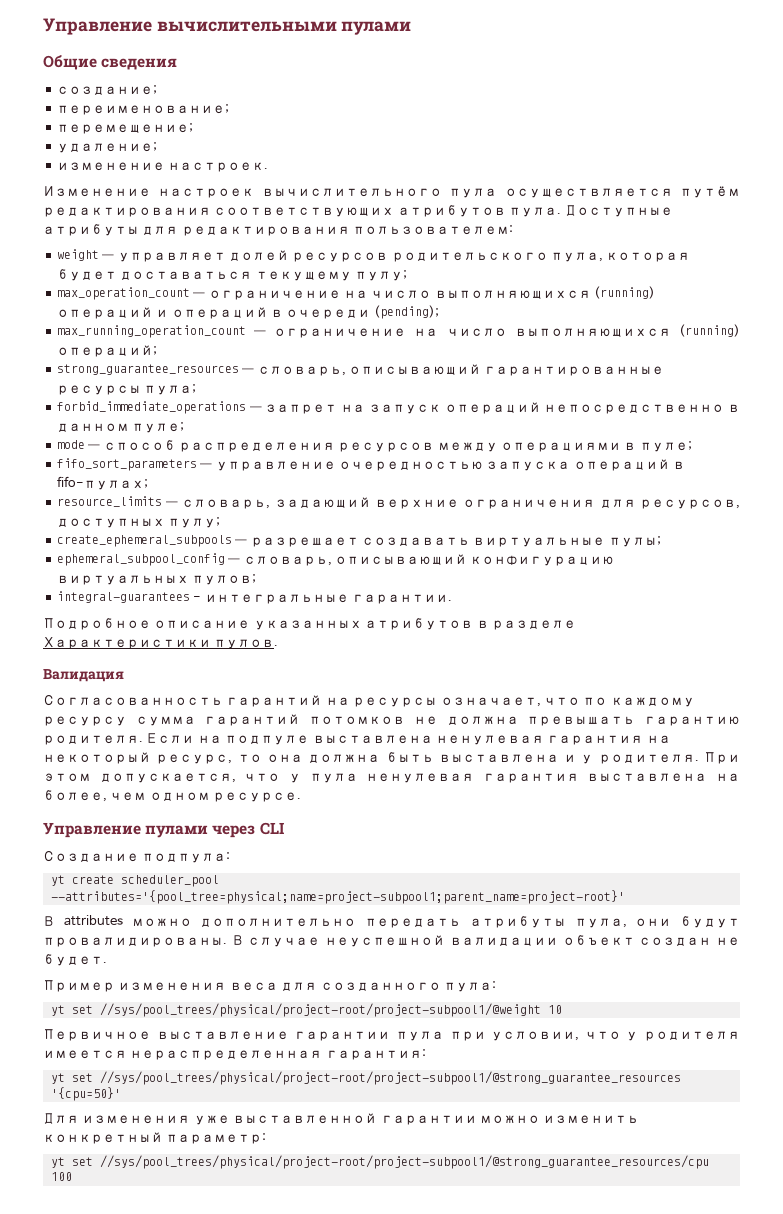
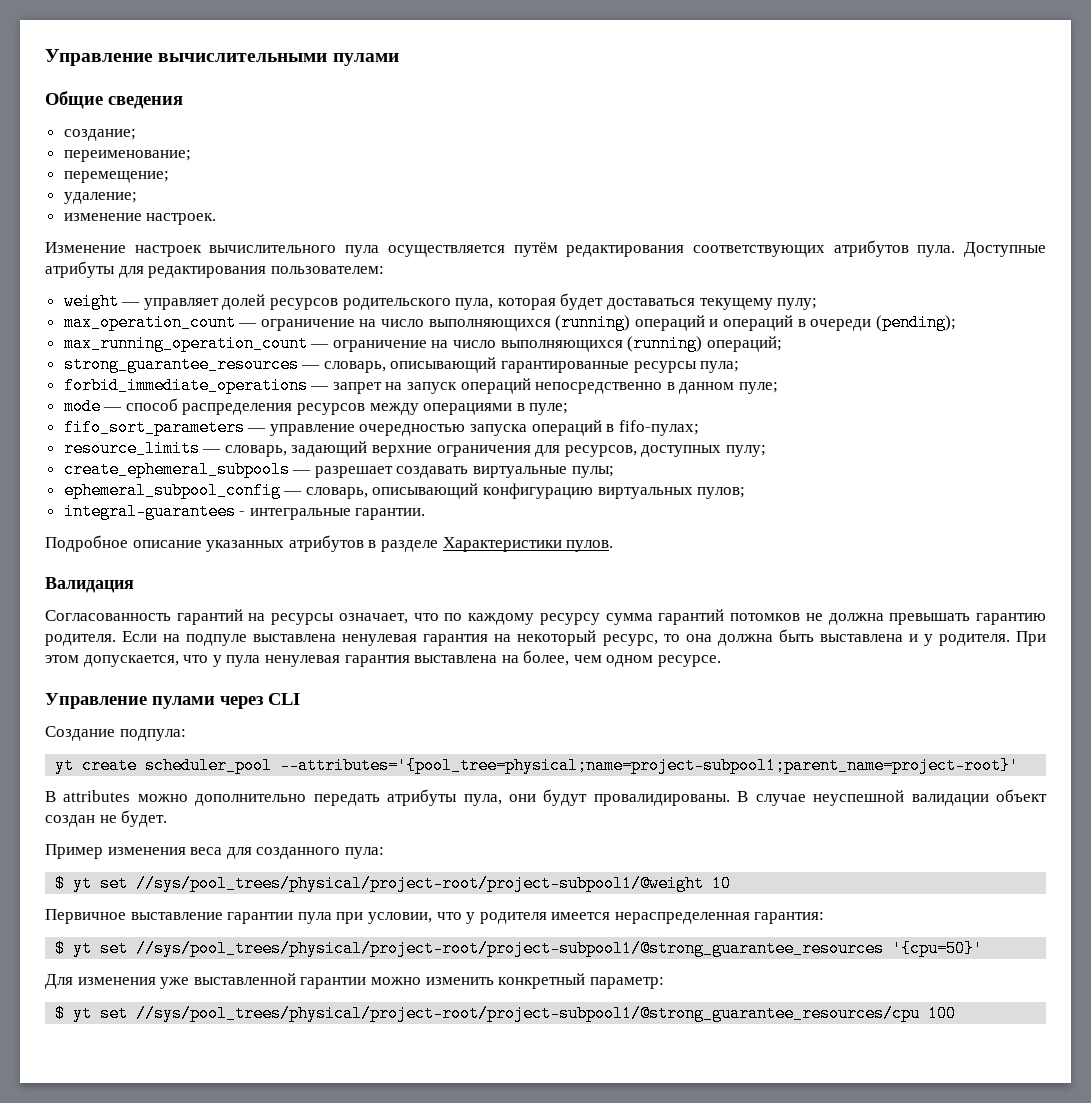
- yt set //sys/pool_trees/physical/project-root/project-subpool1/@weight 10
+ $ yt set //sys/pool_trees/physical/project-root/project-subpool1/@weight 10
- yt set //sys/pool_trees/physical/project-root/project-subpool1/@strong_guarantee_resources '{cpu=50}'
+ $ yt set //sys/pool_trees/physical/project-root/project-subpool1/@strong_guarantee_resources '{cpu=50}'
- yt set //sys/pool_trees/physical/project-root/project-subpool1/@strong_guarantee_resources/cpu 100
+ $ yt set //sys/pool_trees/physical/project-root/project-subpool1/@strong_guarantee_resources/cpu 100

